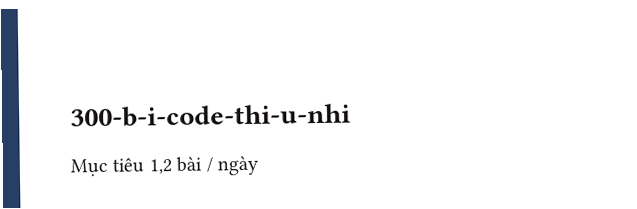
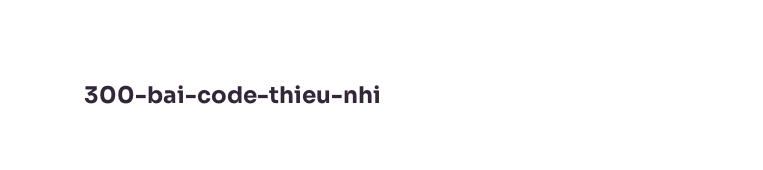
- 300-b-i-code-thi-u-nhi
- Mục tiêu 1,2 bài / ngày
+ 300-bai-code-thieu-nhi

